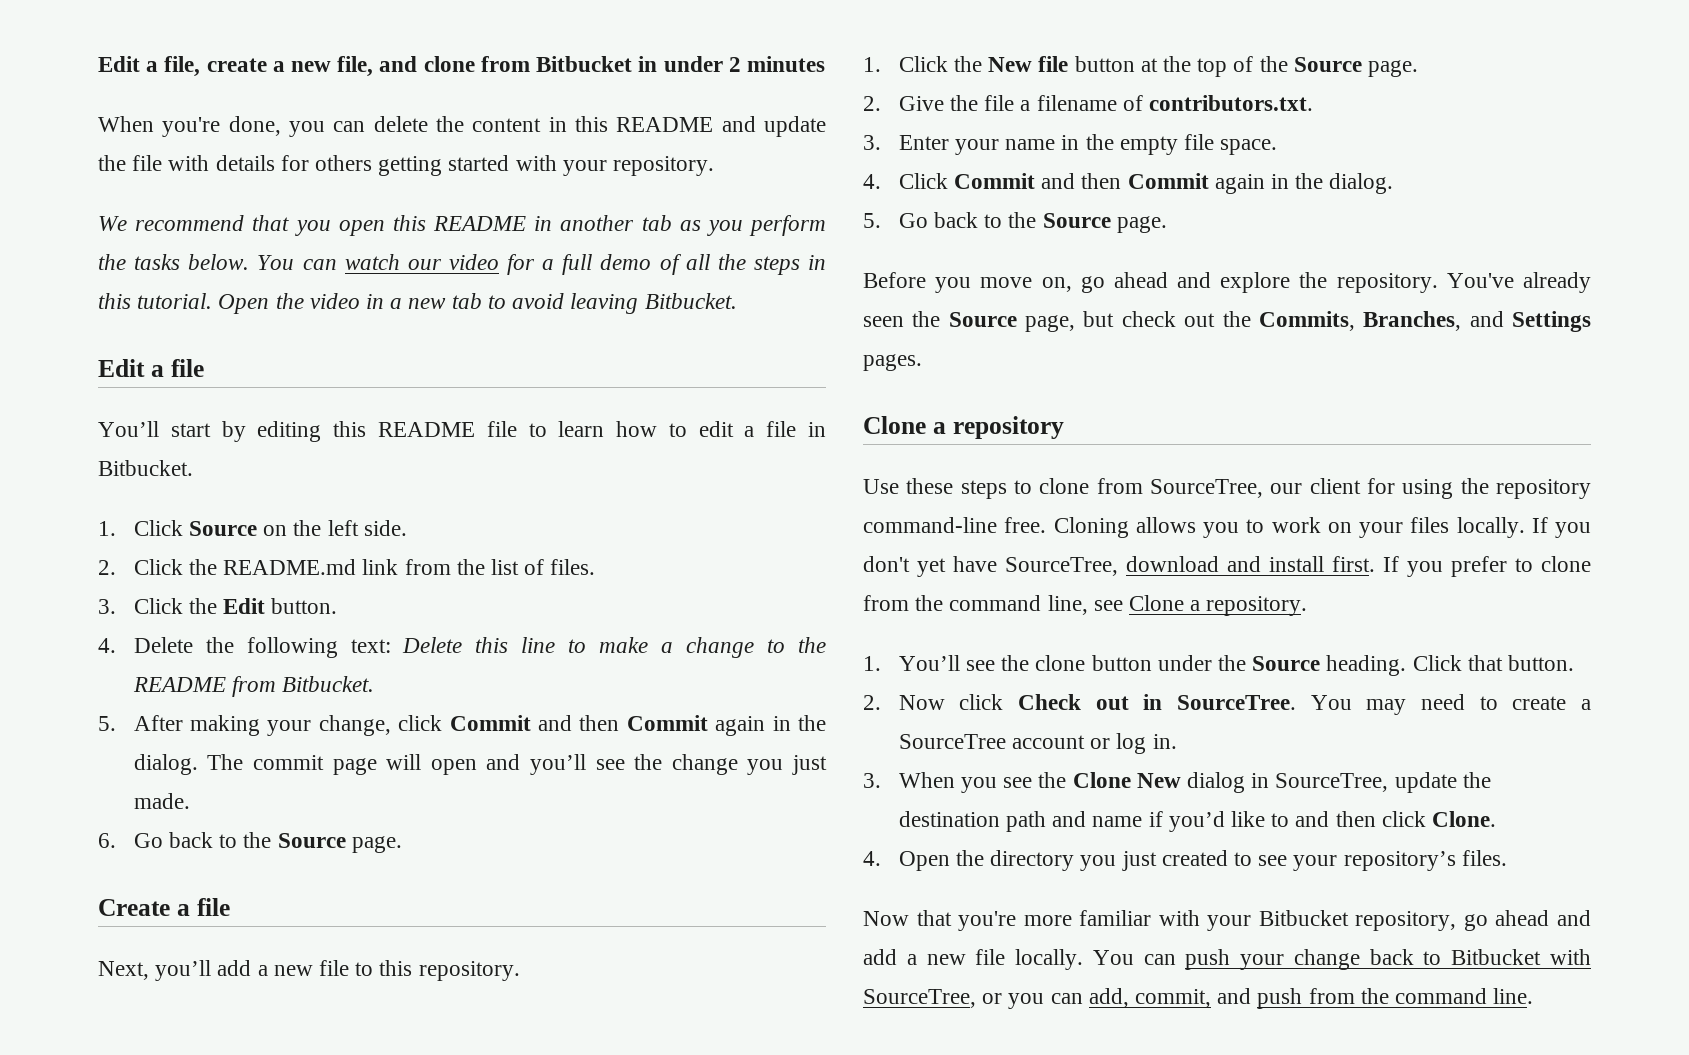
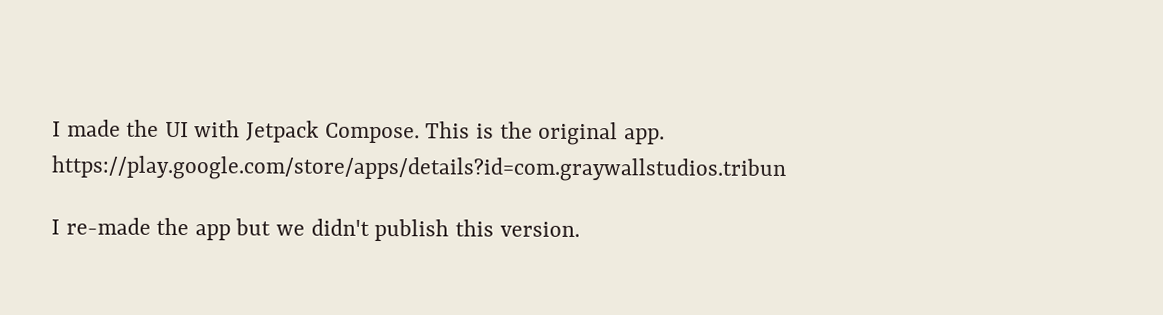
- Edit a file, create a new file, and clone from Bitbucket in under 2 minutes
- When you're done, you can delete the content in this README and update the file with details for others getting started with your repository.
- We recommend that you open this README in another tab as you perform the tasks below. You can watch our video for a full demo of all the steps in this tutorial. Open the video in a new tab to avoid leaving Bitbucket.
- Edit a file
- You’ll start by editing this README file to learn how to edit a file in Bitbucket.
- 1. Click Source on the left side.
- 2. Click the README.md link from the list of files.
- 3. Click the Edit button.
- 4. Delete the following text: Delete this line to make a change to the README from Bitbucket.
- 5. After making your change, click Commit and then Commit again in the dialog. The commit page will open and you’ll see the change you just made.
- 6. Go back to the Source page.
- Create a file
- Next, you’ll add a new file to this repository.
- 1. Click the New file button at the top of the Source page.
- 2. Give the file a filename of contributors.txt.
- 3. Enter your name in the empty file space.
- 4. Click Commit and then Commit again in the dialog.
- 5. Go back to the Source page.
- Before you move on, go ahead and explore the repository. You've already seen the Source page, but check out the Commits, Branches, and Settings pages.
- Clone a repository
- Use these steps to clone from SourceTree, our client for using the repository command-line free. Cloning allows you to work on your files locally. If you don't yet have SourceTree, download and install first. If you prefer to clone from the command line, see Clone a repository.
- 1. You’ll see the clone button under the Source heading. Click that button.
- 2. Now click Check out in SourceTree. You may need to create a SourceTree account or log in.
- 3. When you see the Clone New dialog in SourceTree, update the destination path and name if you’d like to and then click Clone.
- 4. Open the directory you just created to see your repository’s files.
- Now that you're more familiar with your Bitbucket repository, go ahead and add a new file locally. You can push your change back to Bitbucket with SourceTree, or you can add, commit, and push from the command line.
+ I made the UI with Jetpack Compose. This is the original app. https://play.google.com/store/apps/details?id=com.graywallstudios.tribun
+ I re-made the app but we didn't publish this version.

